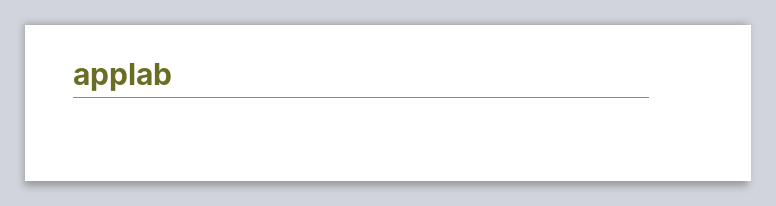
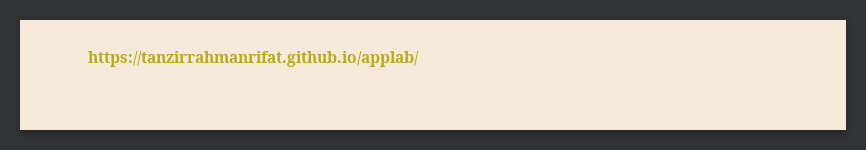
- applab
+ https://tanzirrahmanrifat.github.io/applab/

